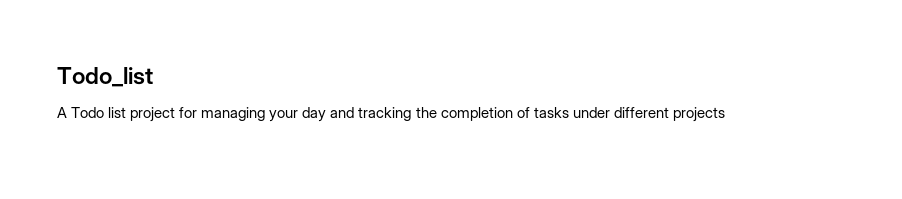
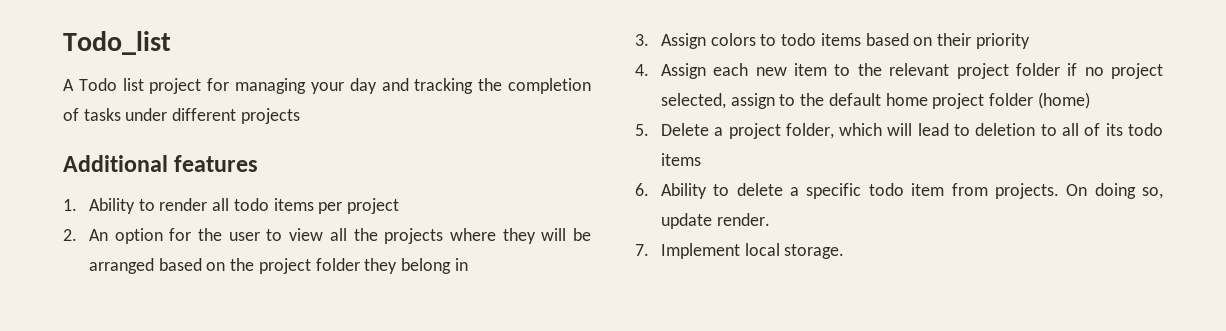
+ Additional features
+ 1. Ability to render all todo items per project
+ 2. An option for the user to view all the projects where they will be arranged based on the project folder they belong in
+ 3. Assign colors to todo items based on their priority
+ 4. Assign each new item to the relevant project folder if no project selected, assign to the default home project folder (home)
+ 5. Delete a project folder, which will lead to deletion to all of its todo items
+ 6. Ability to delete a specific todo item from projects. On doing so, update render.
+ 7. Implement local storage.

